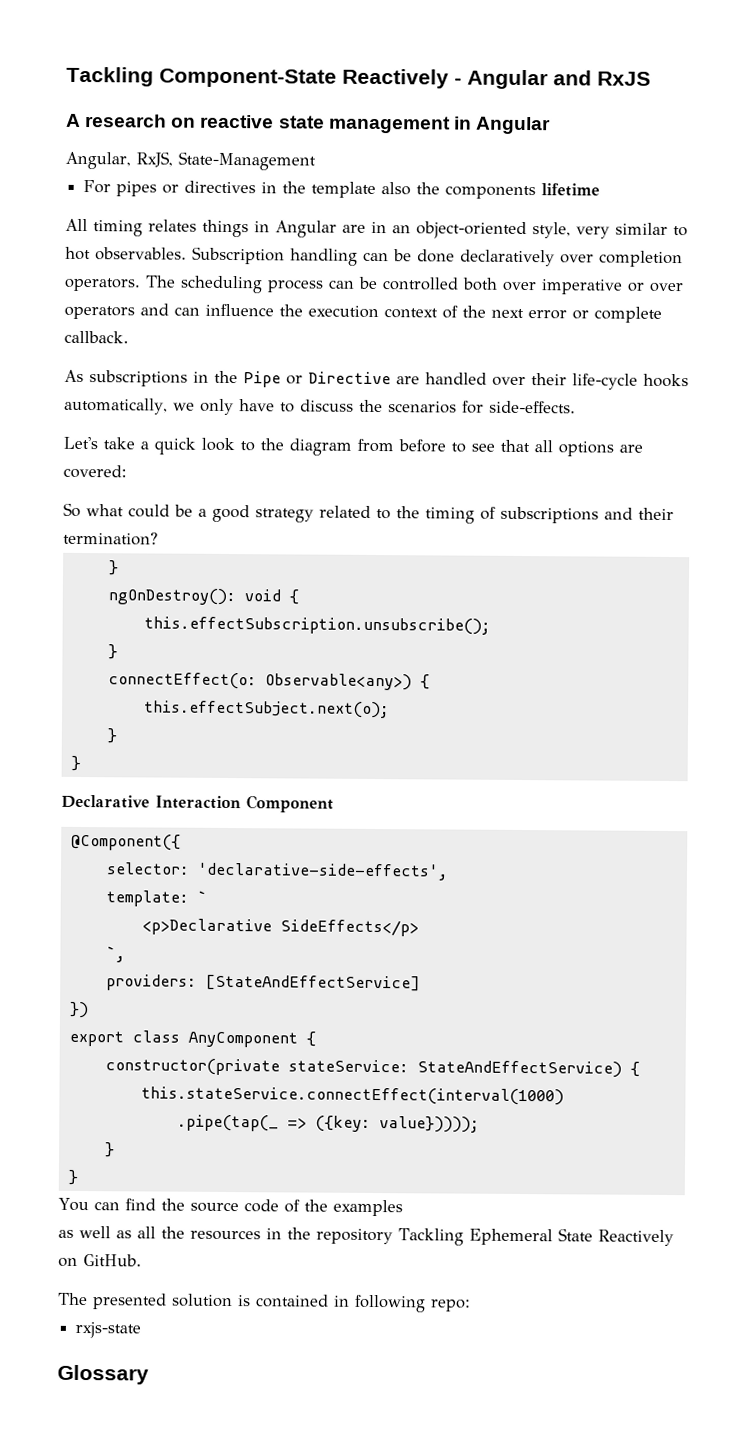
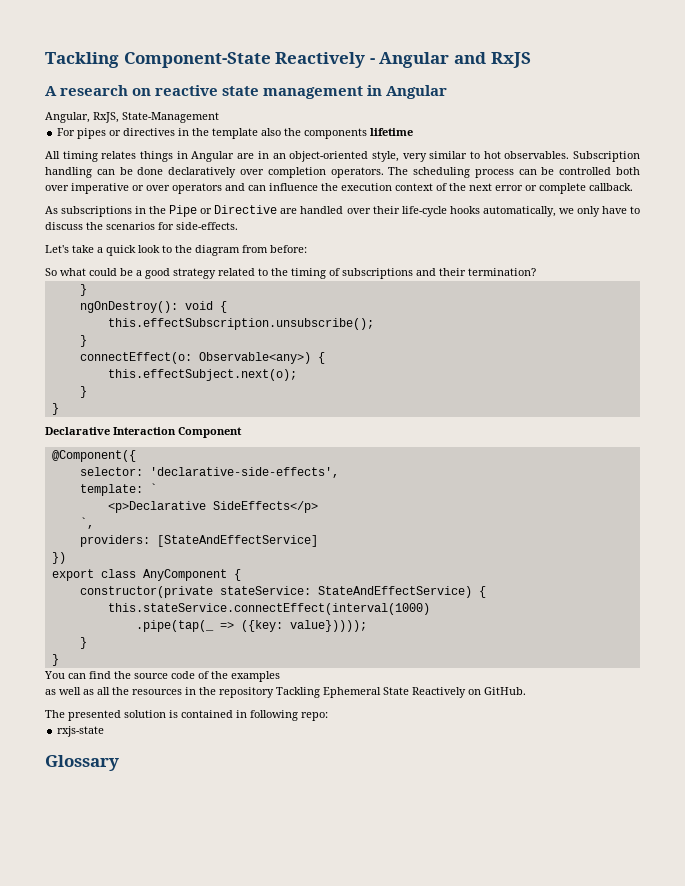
- Let's take a quick look to the diagram from before to see that all options are covered:
+ Let's take a quick look to the diagram from before:

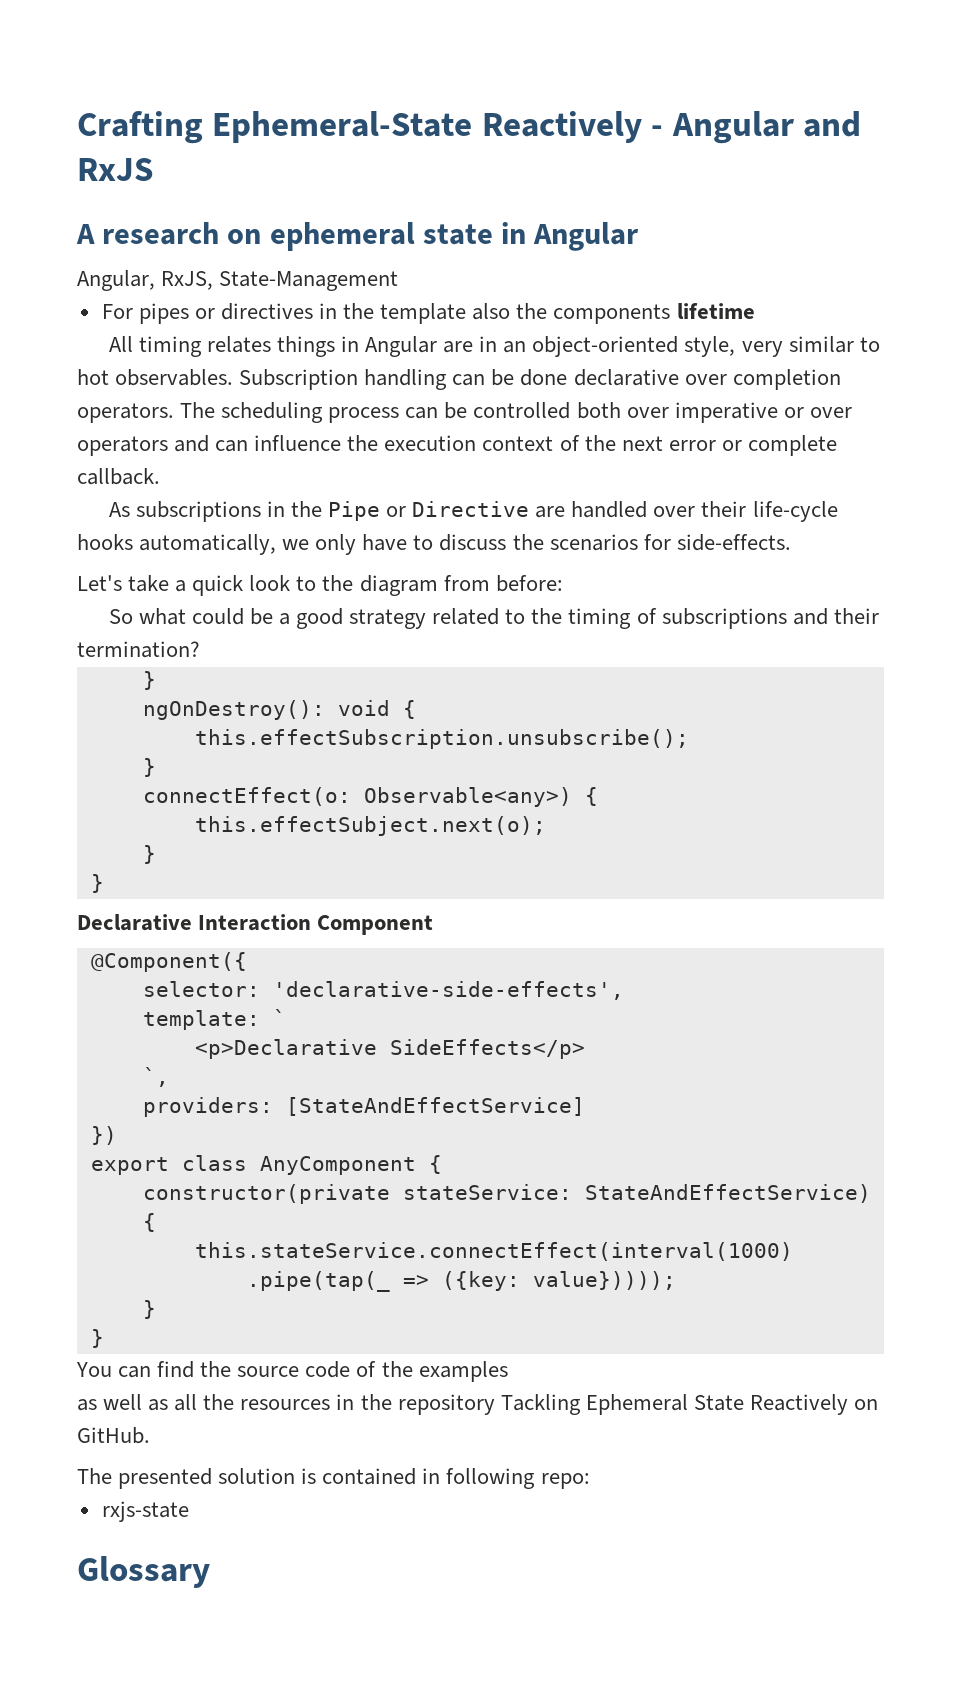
- Tackling Component-State Reactively - Angular and RxJS
+ Crafting Ephemeral-State Reactively - Angular and RxJS
- A research on reactive state management in Angular
+ A research on ephemeral state in Angular
- Subscription handling can be done declaratively over completion operators.
+ Subscription handling can be done declarative over completion operators.

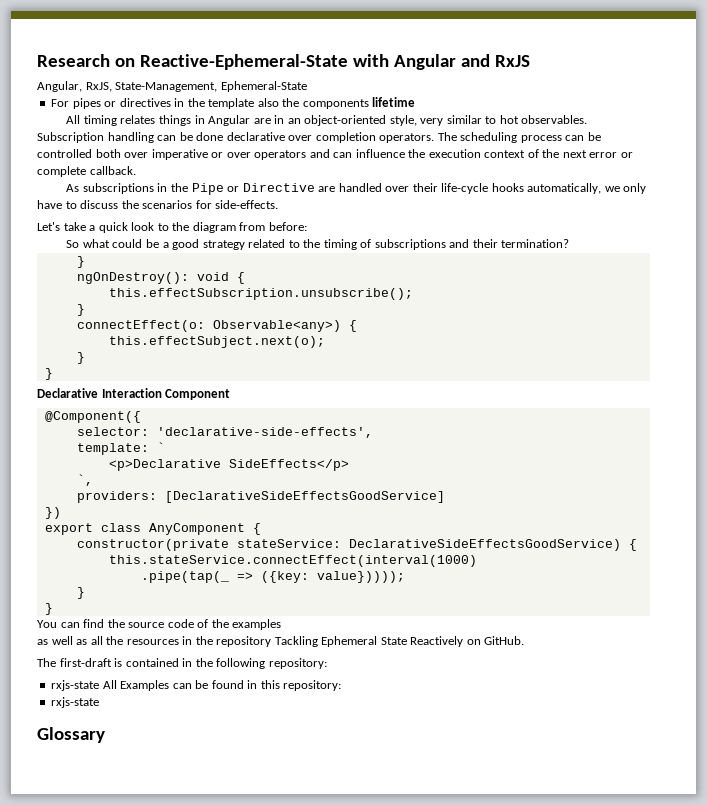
- Crafting Ephemeral-State Reactively - Angular and RxJS
+ Research on Reactive-Ephemeral-State with Angular and RxJS
- A research on ephemeral state in Angular
- Angular, RxJS, State-Management
+ Angular, RxJS, State-Management, Ephemeral-State
- providers: [StateAndEffectService]
+ providers: [DeclarativeSideEffectsGoodService]
- constructor(private stateService: StateAndEffectService) {
+ constructor(private stateService: DeclarativeSideEffectsGoodService) {
- The presented solution is contained in following repo:
+ The first-draft is contained in the following repository:
+ rxjs-state All Examples can be found in this repository:

